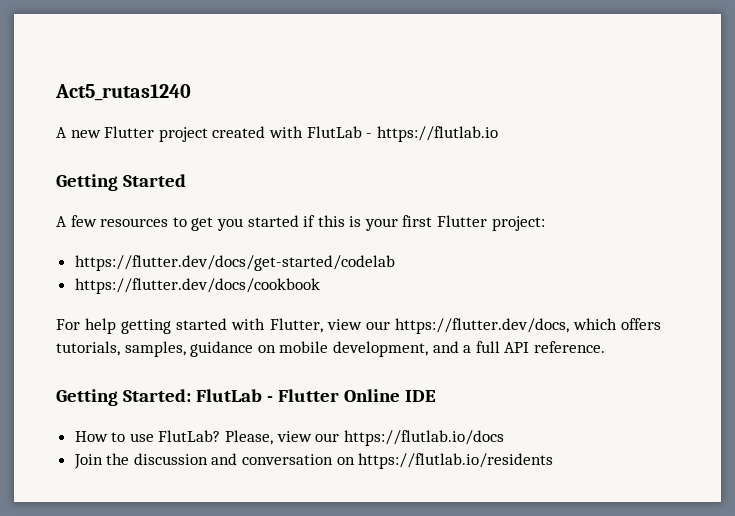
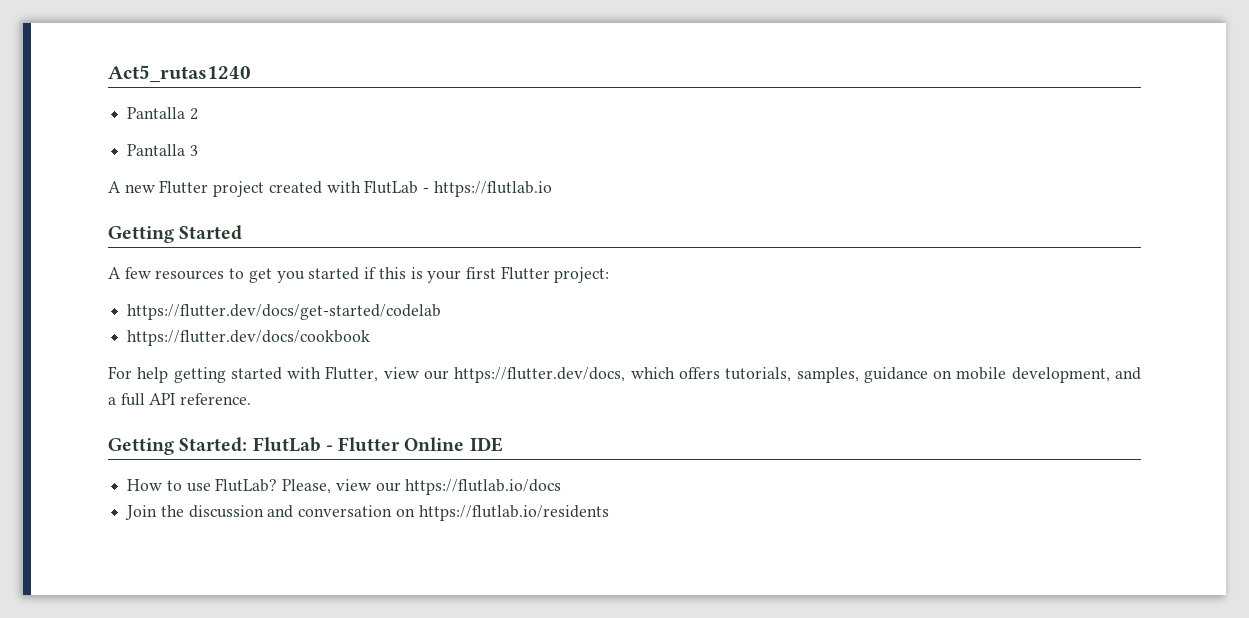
+ Pantalla 2
+ Pantalla 3

